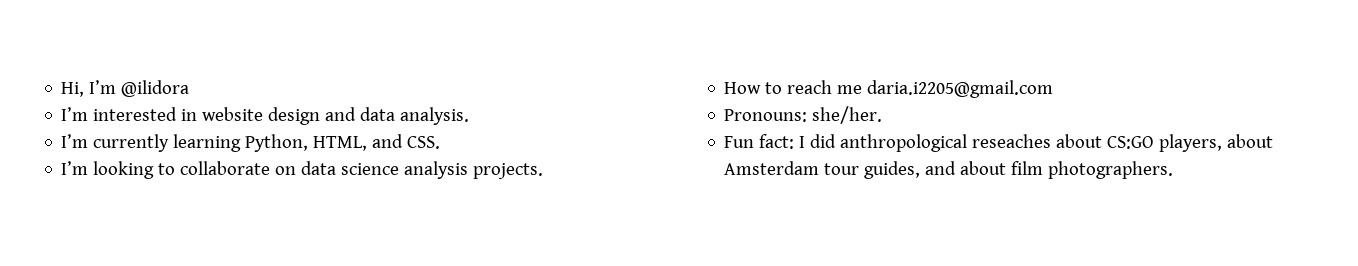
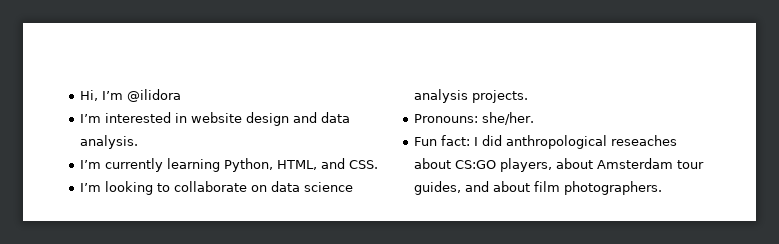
- How to reach me daria.i2205@gmail.com

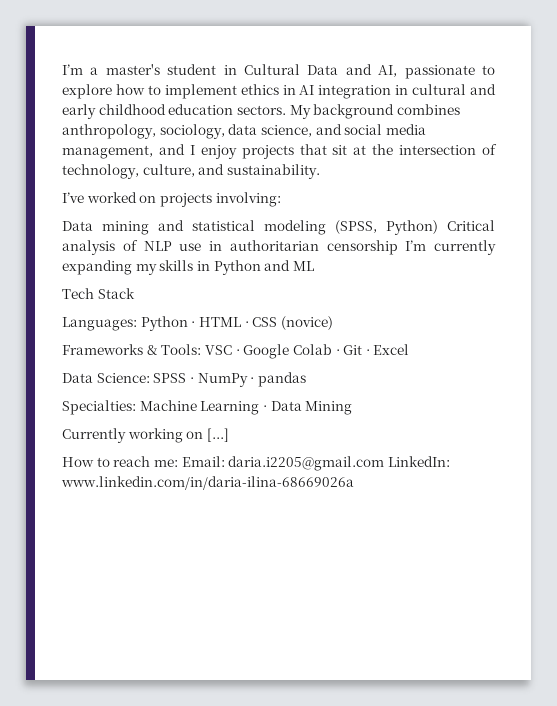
- Hi, I’m @ilidora
- I’m interested in website design and data analysis.
- I’m currently learning Python, HTML, and CSS.
- I’m looking to collaborate on data science analysis projects.
- Pronouns: she/her.
- Fun fact: I did anthropological reseaches about CS:GO players, about Amsterdam tour guides, and about film photographers.
+ I’m a master's student in Cultural Data and AI, passionate to explore how to implement ethics in AI integration in cultural and early childhood education sectors. My background combines anthropology, sociology, data science, and social media management, and I enjoy projects that sit at the intersection of technology, culture, and sustainability.
+ I’ve worked on projects involving:
+ Data mining and statistical modeling (SPSS, Python) Critical analysis of NLP use in authoritarian censorship I’m currently expanding my skills in Python and ML
+ Tech Stack
+ Languages: Python · HTML · CSS (novice)
+ Frameworks & Tools: VSC · Google Colab · Git · Excel
+ Data Science: SPSS · NumPy · pandas
+ Specialties: Machine Learning · Data Mining
+ Currently working on [...]
+ How to reach me: Email: daria.i2205@gmail.com LinkedIn: www.linkedin.com/in/daria-ilina-68669026a

